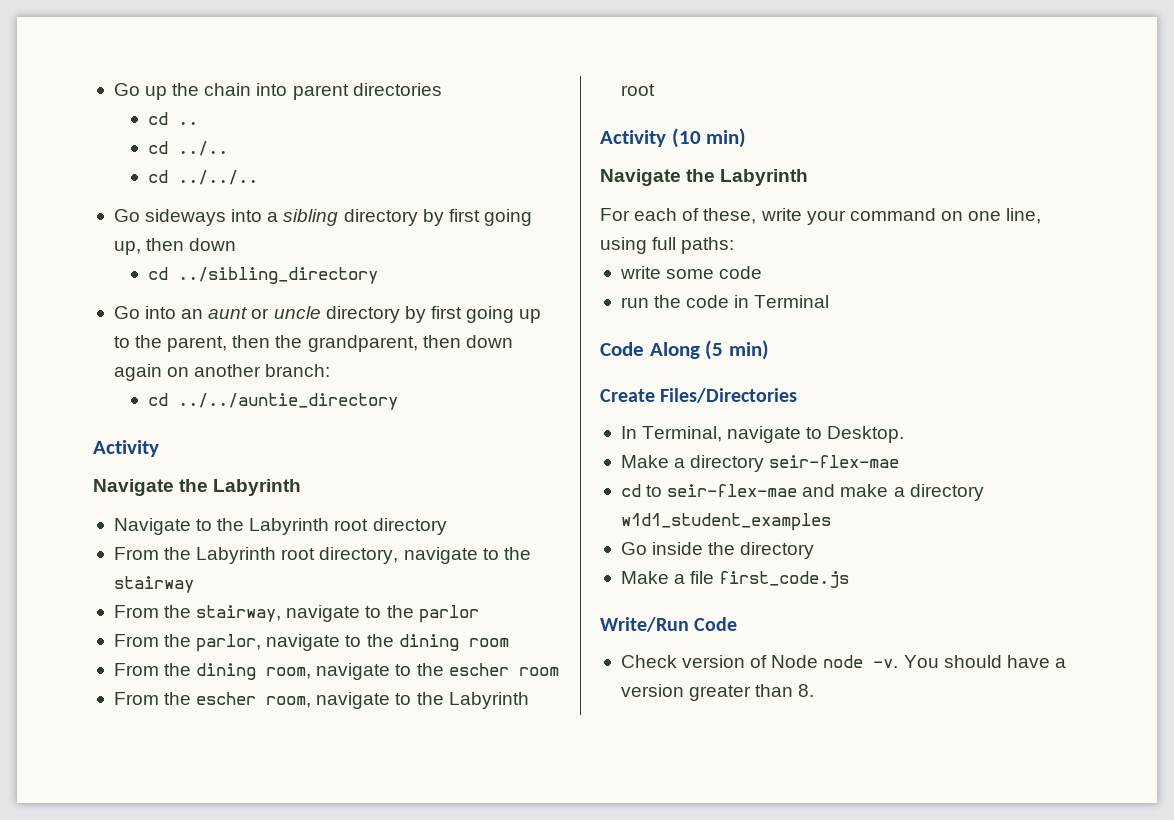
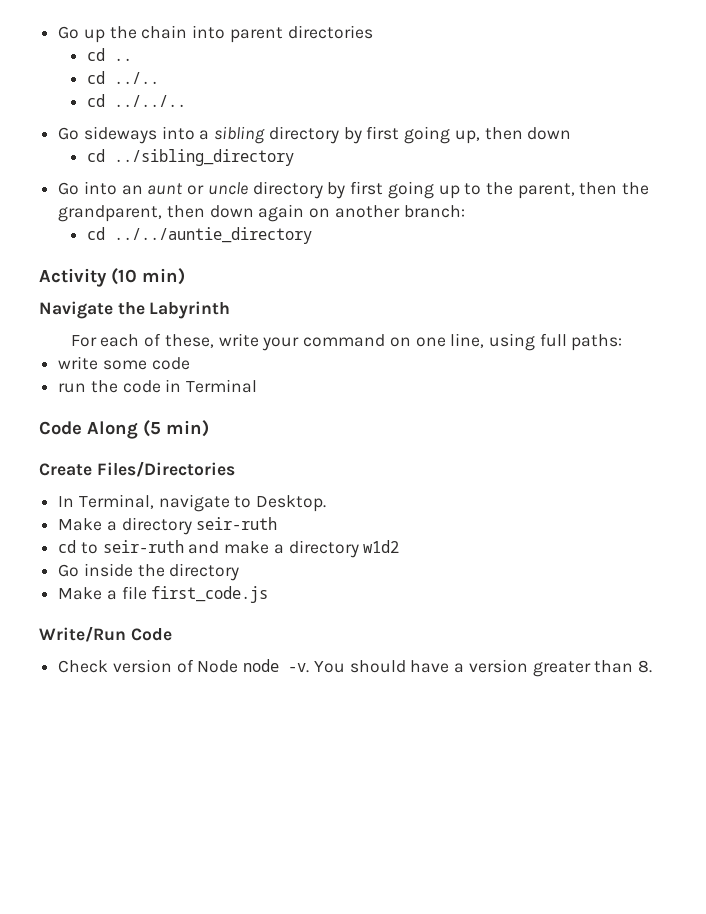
  cd ../../auntie_directory
- Activity
- Navigate the Labyrinth
- Navigate to the Labyrinth root directory
- From the Labyrinth root directory, navigate to the stairway
- From the stairway, navigate to the parlor
- From the parlor, navigate to the dining room
- From the dining room, navigate to the escher room
- From the escher room, navigate to the Labyrinth root
- Make a directory seir-flex-mae
+ Make a directory seir-ruth
- cd to seir-flex-mae and make a directory w1d1_student_examples
+ cd to seir-ruth and make a directory w1d2

